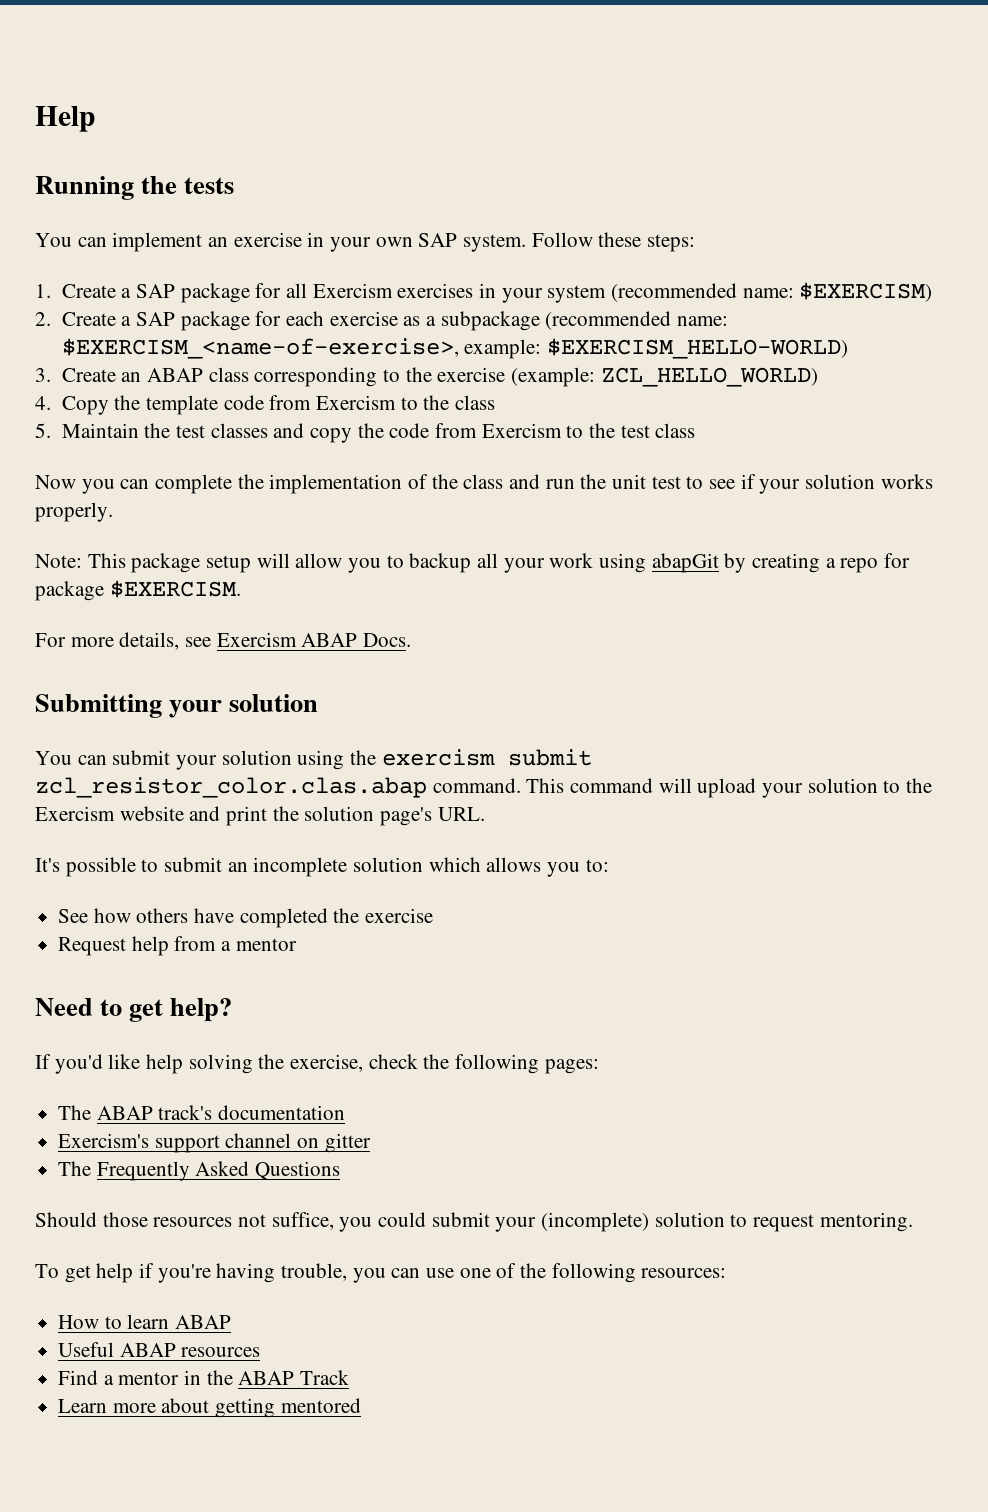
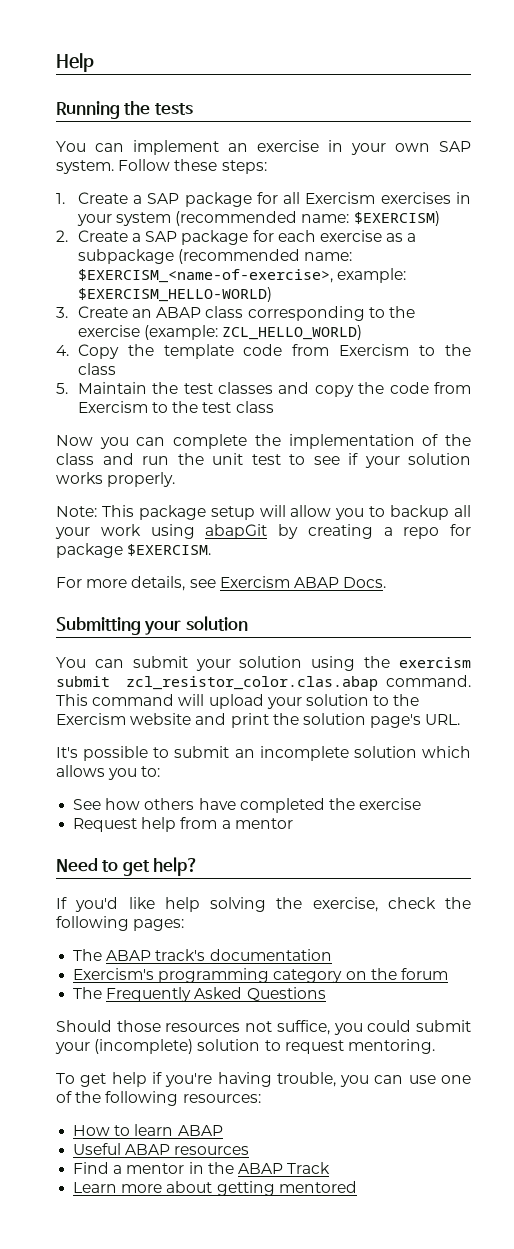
- Exercism's support channel on gitter
+ Exercism's programming category on the forum

